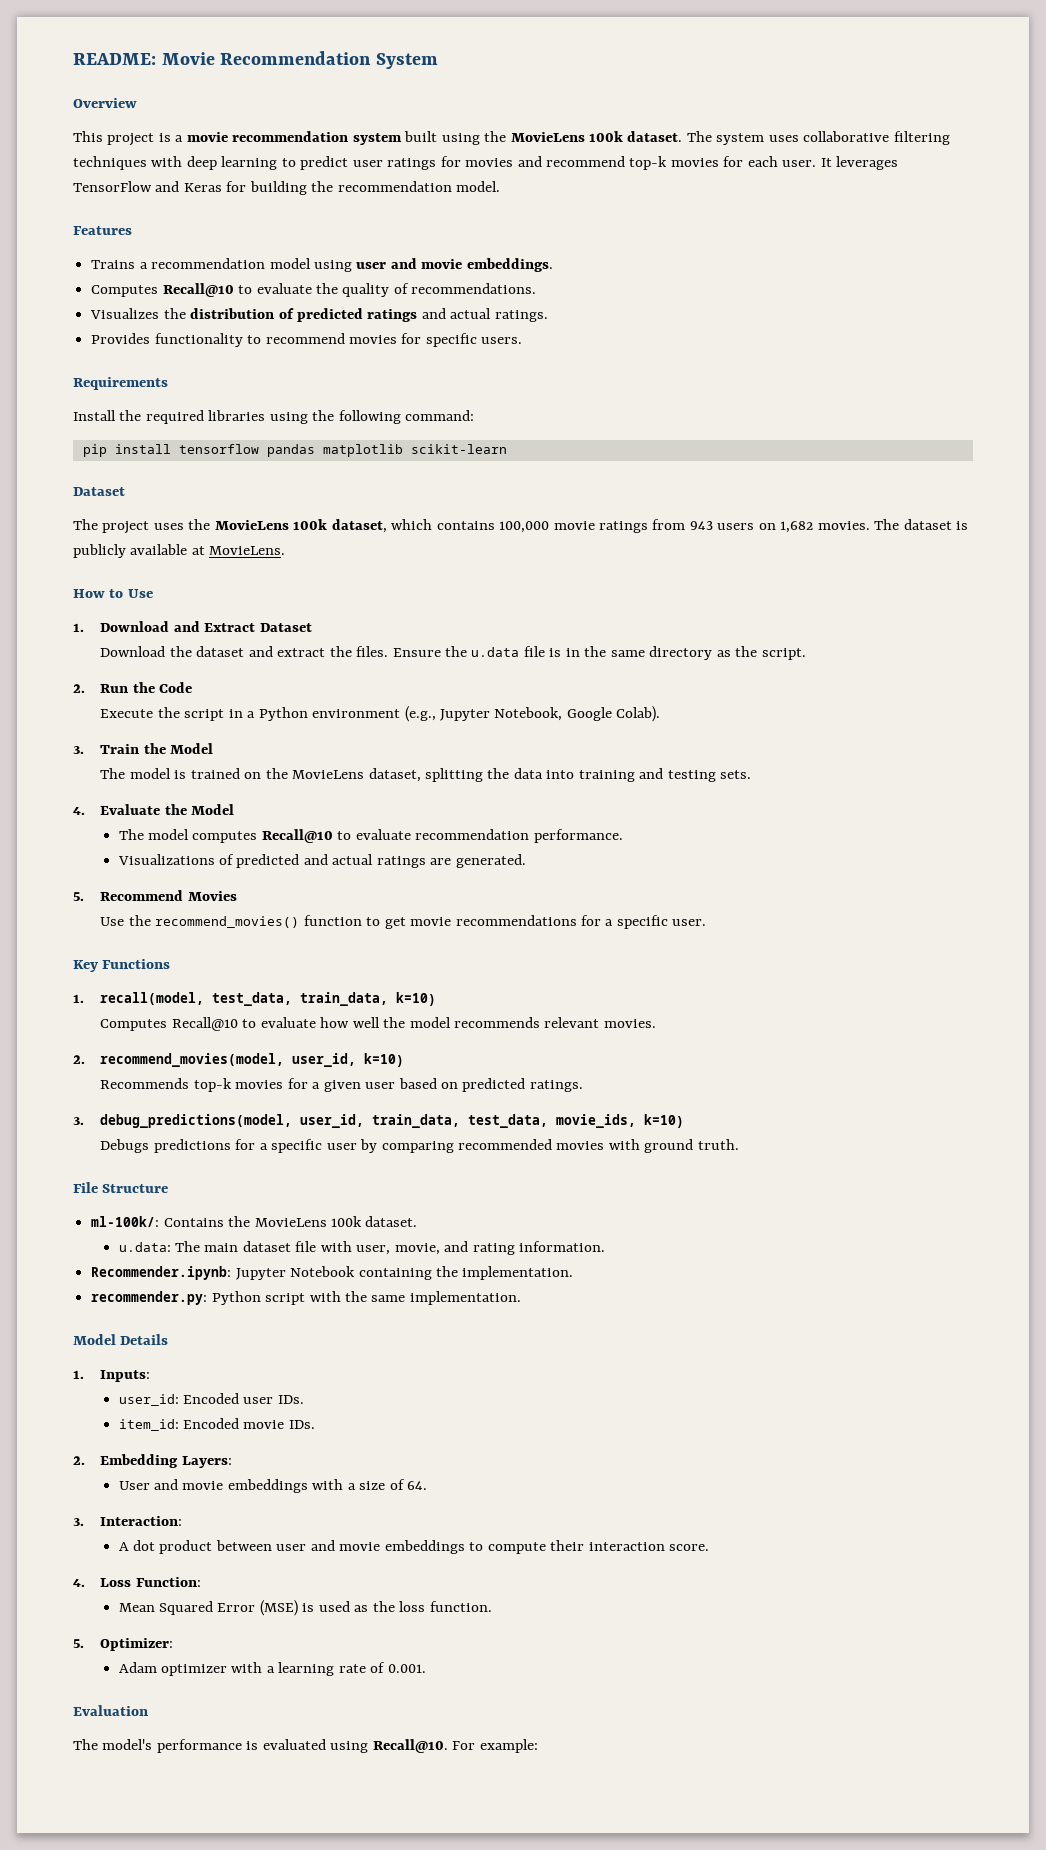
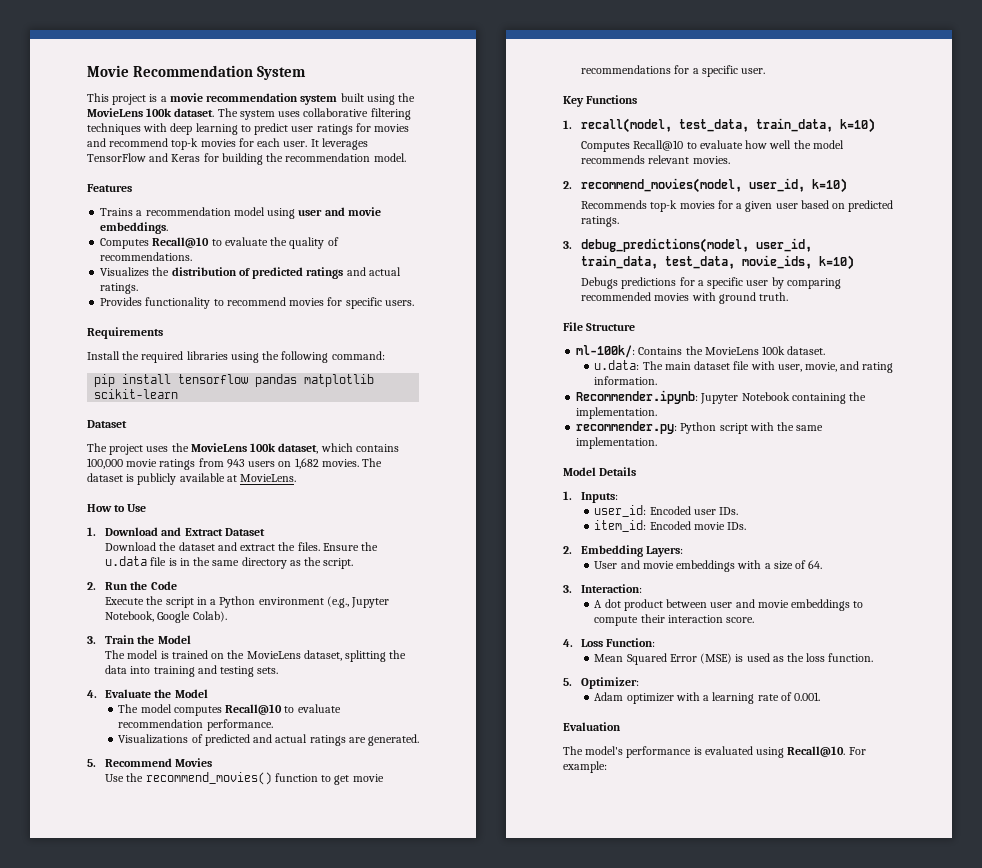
- README: Movie Recommendation System
+ Movie Recommendation System
- Overview

